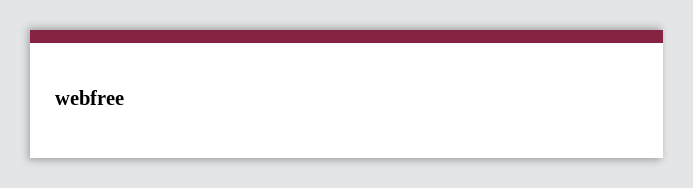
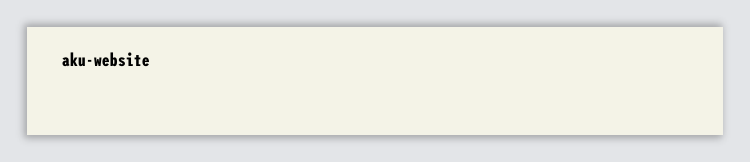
- webfree
+ aku-website

